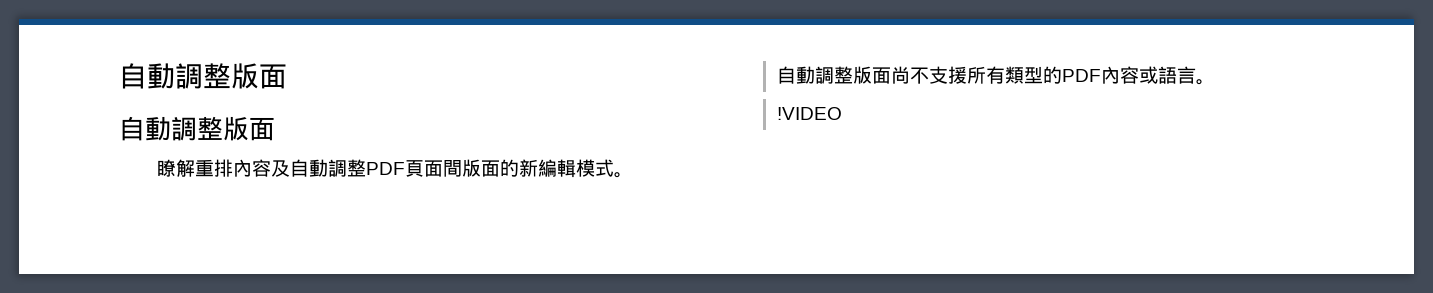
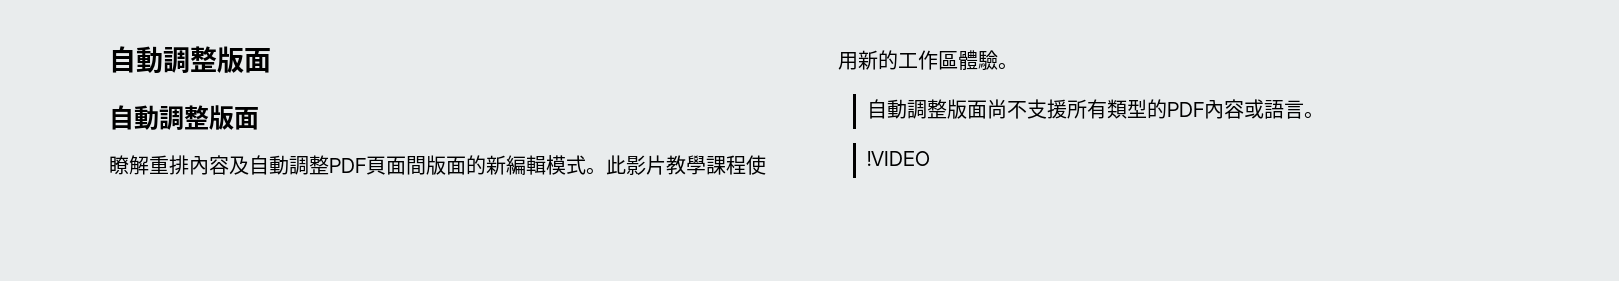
+ 此影片教學課程使用新的工作區體驗。

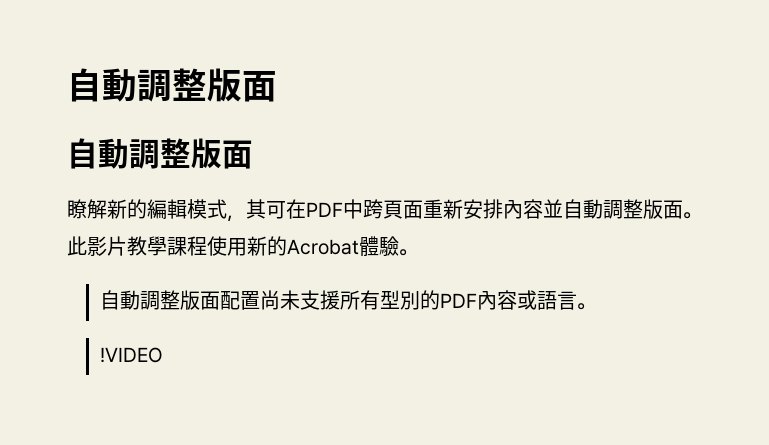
- 瞭解重排內容及自動調整PDF頁面間版面的新編輯模式。
+ 瞭解新的編輯模式，其可在PDF中跨頁面重新安排內容並自動調整版面。
- 此影片教學課程使用新的工作區體驗。
+ 此影片教學課程使用新的Acrobat體驗。
- 自動調整版面尚不支援所有類型的PDF內容或語言。
+ 自動調整版面配置尚未支援所有型別的PDF內容或語言。

